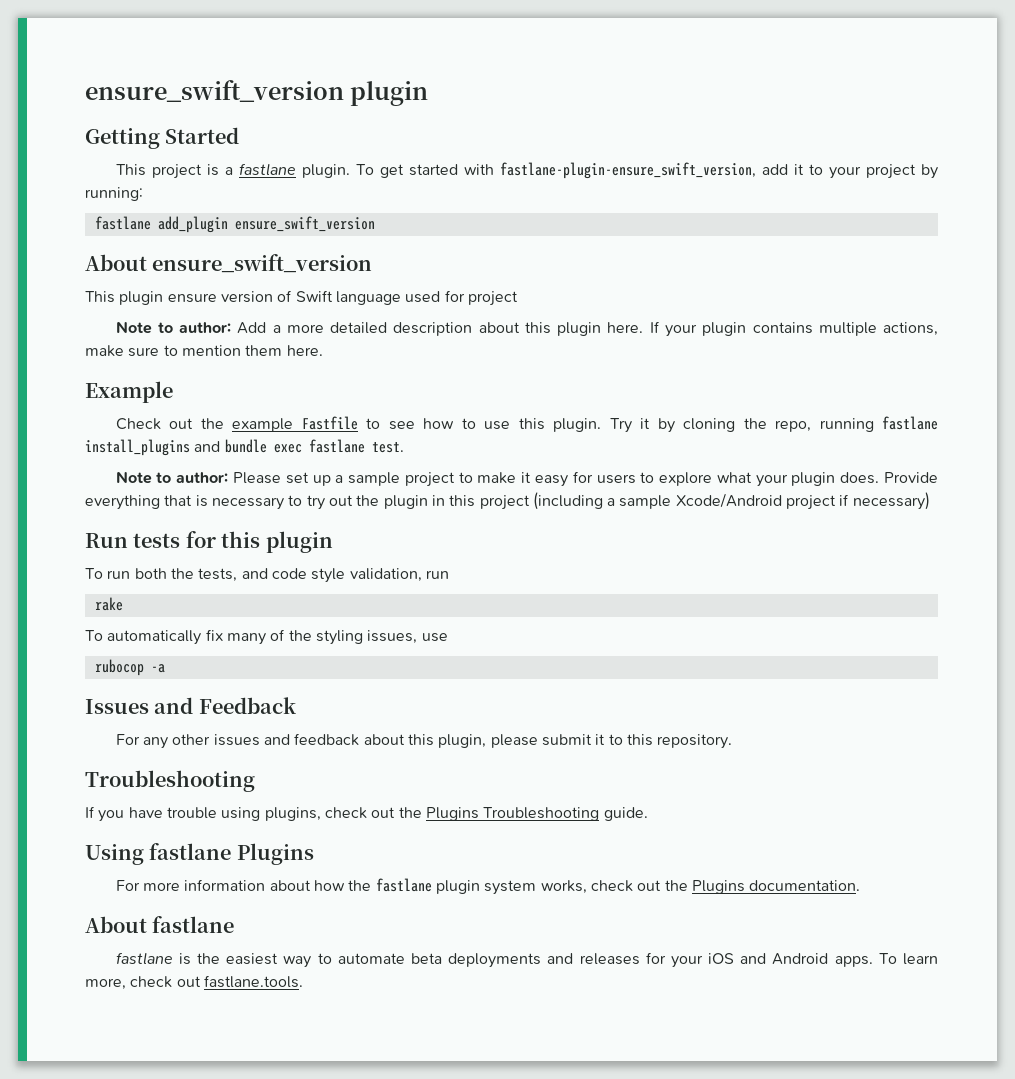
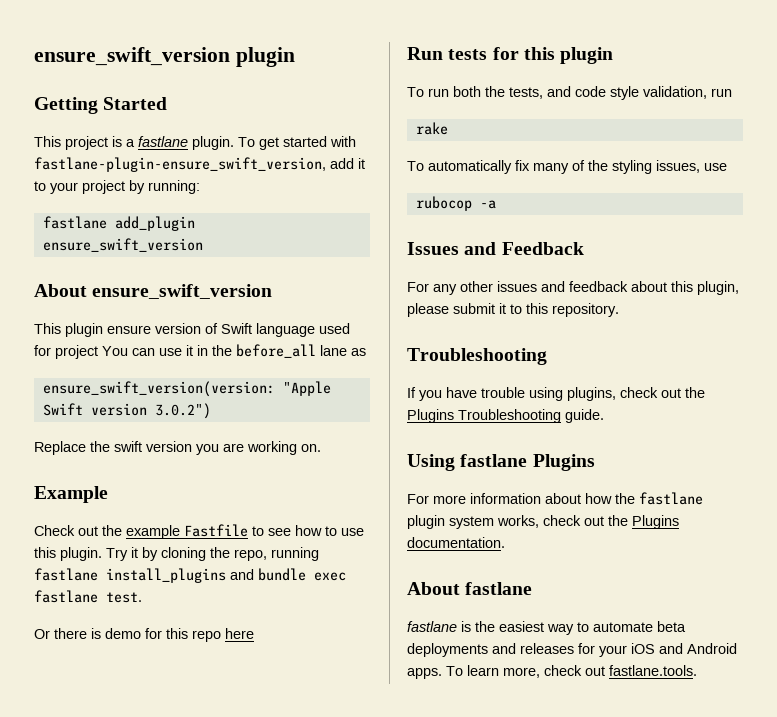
- This plugin ensure version of Swift language used for project
- Note to author: Add a more detailed description about this plugin here. If your plugin contains multiple actions, make sure to mention them here.
+ This plugin ensure version of Swift language used for project You can use it in the before_all lane as
+ ensure_swift_version(version: "Apple Swift version 3.0.2")
+ Replace the swift version you are working on.
- Note to author: Please set up a sample project to make it easy for users to explore what your plugin does. Provide everything that is necessary to try out the plugin in this project (including a sample Xcode/Android project if necessary)
+ Or there is demo for this repo here

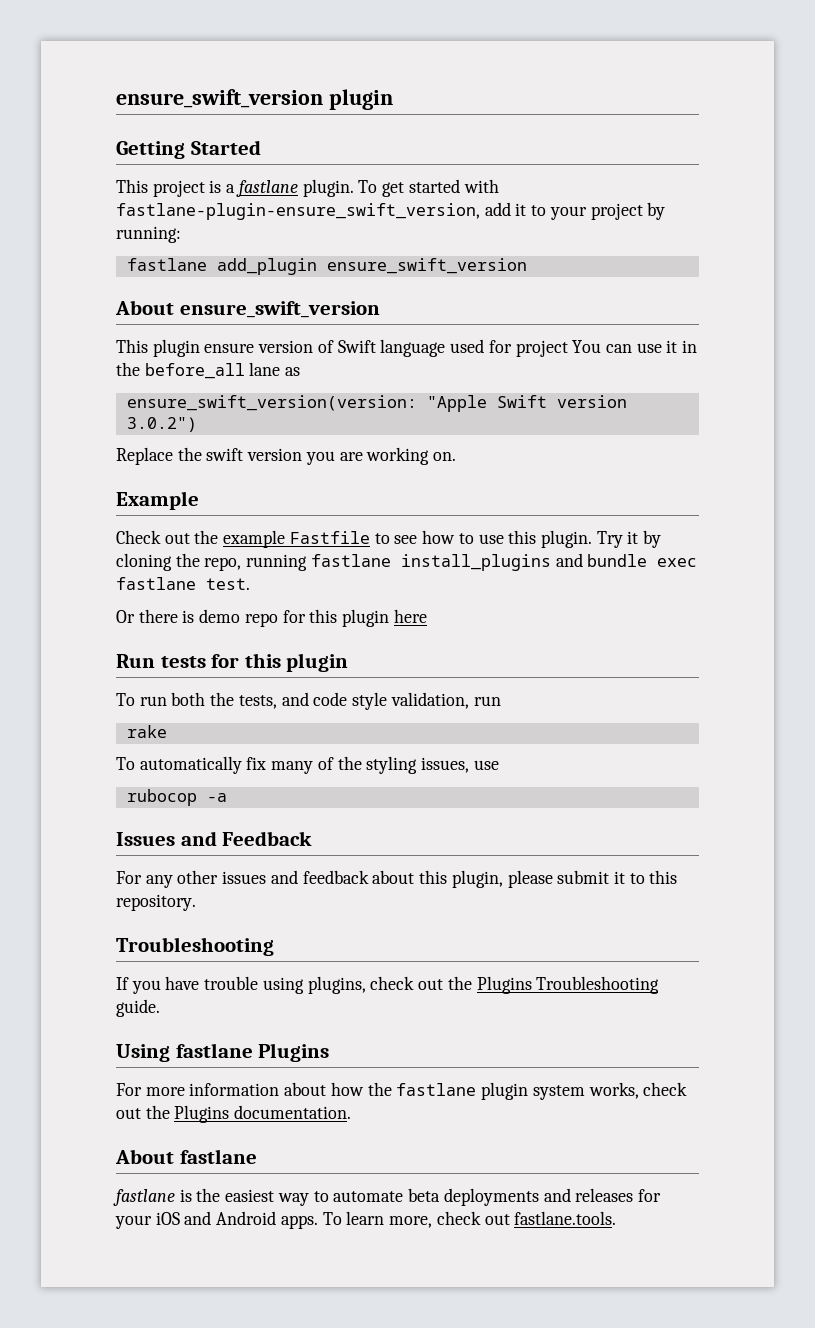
- Or there is demo for this repo here
+ Or there is demo repo for this plugin here

